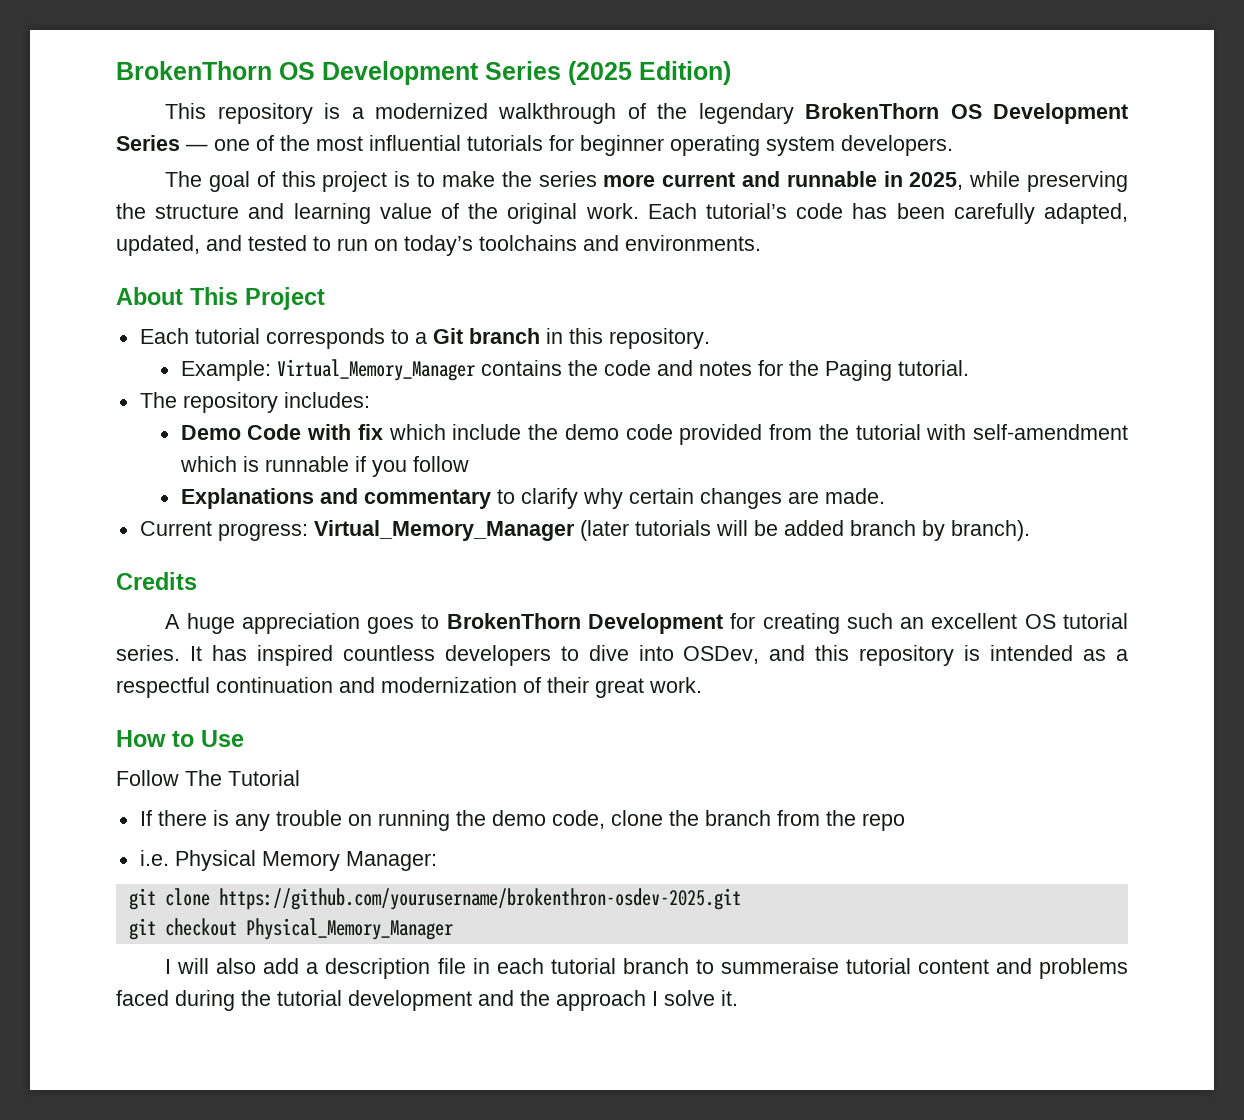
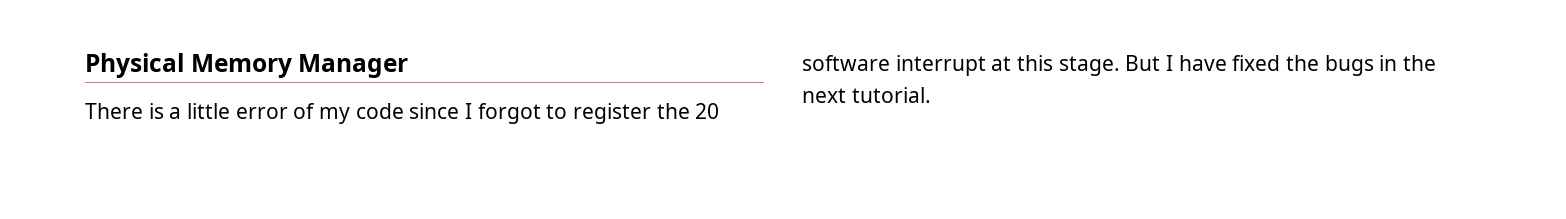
- BrokenThorn OS Development Series (2025 Edition)
- This repository is a modernized walkthrough of the legendary BrokenThorn OS Development Series — one of the most influential tutorials for beginner operating system developers.
- The goal of this project is to make the series more current and runnable in 2025, while preserving the structure and learning value of the original work. Each tutorial’s code has been carefully adapted, updated, and tested to run on today’s toolchains and environments.
- About This Project
- Each tutorial corresponds to a Git branch in this repository.
- Example: Virtual_Memory_Manager contains the code and notes for the Paging tutorial.
- The repository includes:
- Demo Code with fix which include the demo code provided from the tutorial with self-amendment which is runnable if you follow
- Explanations and commentary to clarify why certain changes are made.
- Current progress: Virtual_Memory_Manager (later tutorials will be added branch by branch).
- Credits
- A huge appreciation goes to BrokenThorn Development for creating such an excellent OS tutorial series. It has inspired countless developers to dive into OSDev, and this repository is intended as a respectful continuation and modernization of their great work.
- How to Use
- Follow The Tutorial
- If there is any trouble on running the demo code, clone the branch from the repo
- i.e. Physical Memory Manager:
- git clone https://github.com/yourusername/brokenthron-osdev-2025.git
- git checkout Physical_Memory_Manager
- I will also add a description file in each tutorial branch to summeraise tutorial content and problems faced during the tutorial development and the approach I solve it.
+ Physical Memory Manager
+ There is a little error of my code since I forgot to register the 20 software interrupt at this stage. But I have fixed the bugs in the next tutorial.

